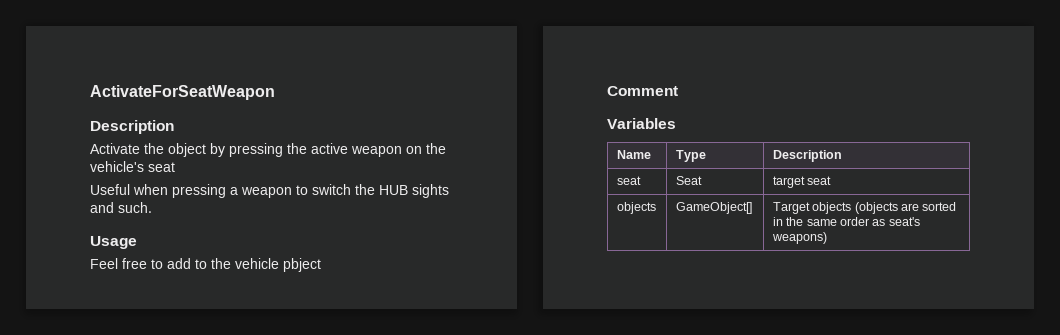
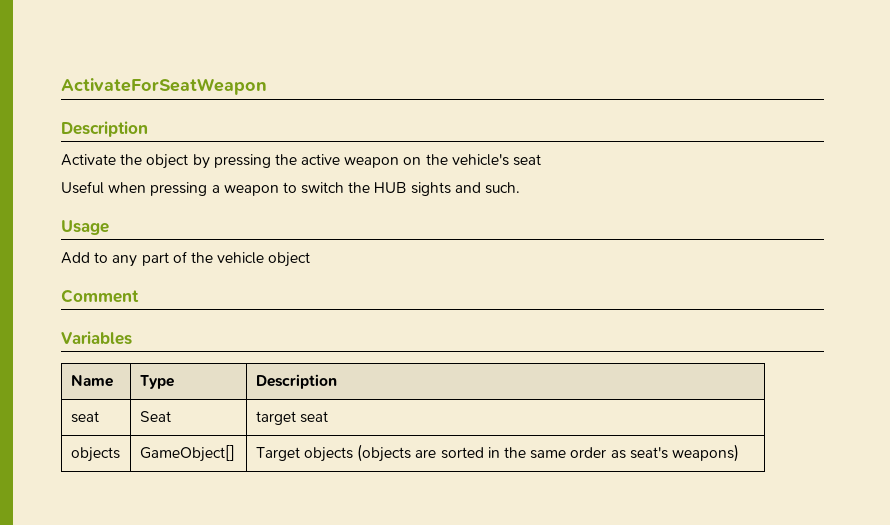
- Feel free to add to the vehicle pbject
+ Add to any part of the vehicle object

